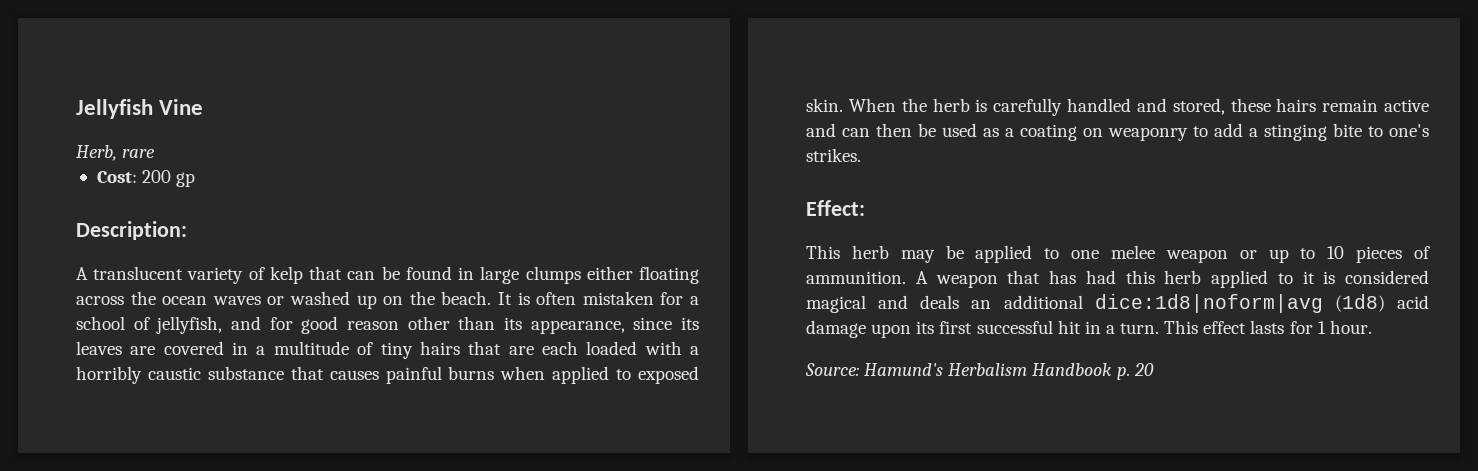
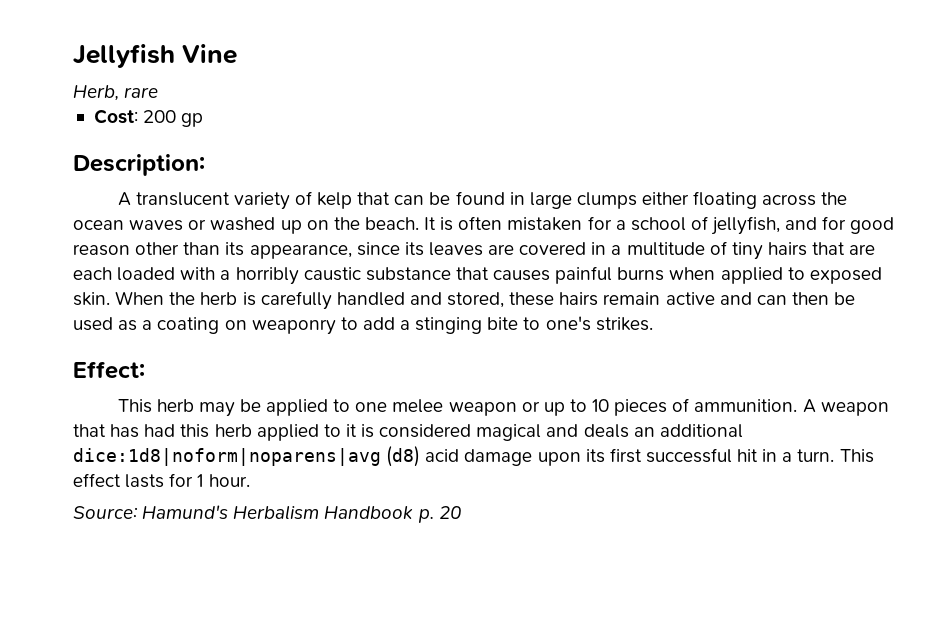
- A weapon that has had this herb applied to it is considered magical and deals an additional dice:1d8|noform|avg (1d8) acid damage upon its first successful hit in a turn.
+ A weapon that has had this herb applied to it is considered magical and deals an additional dice:1d8|noform|noparens|avg (d8) acid damage upon its first successful hit in a turn.

